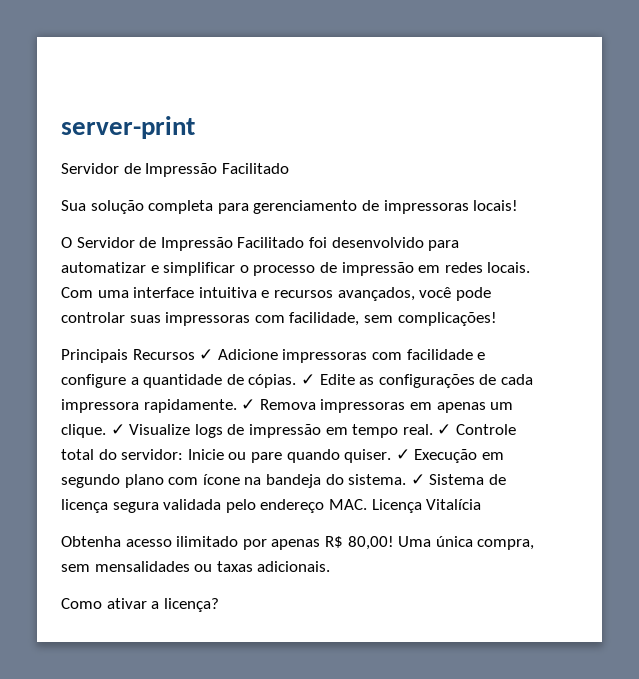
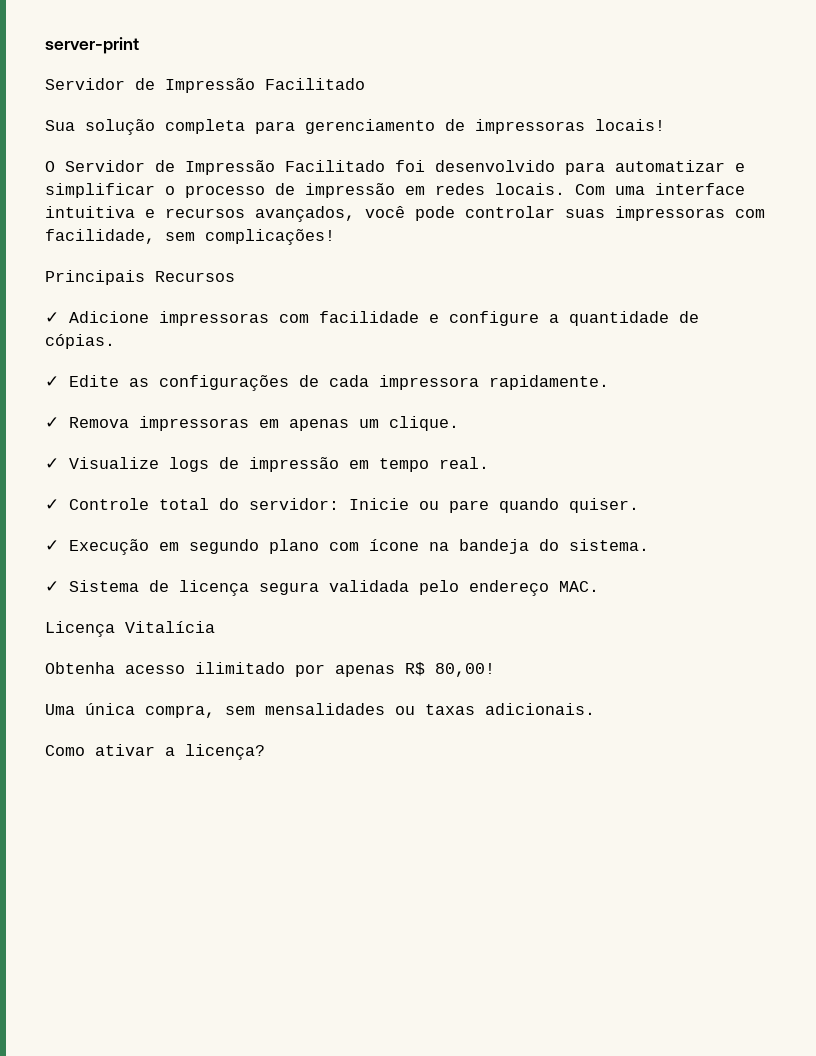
- Principais Recursos ✓ Adicione impressoras com facilidade e configure a quantidade de cópias. ✓ Edite as configurações de cada impressora rapidamente. ✓ Remova impressoras em apenas um clique. ✓ Visualize logs de impressão em tempo real. ✓ Controle total do servidor:
+ Principais Recursos
+ ✓ Adicione impressoras com facilidade e configure a quantidade de cópias.
+ ✓ Edite as configurações de cada impressora rapidamente.
+ ✓ Remova impressoras em apenas um clique.
+ ✓ Visualize logs de impressão em tempo real.
+ ✓ Controle total do servidor:
- Inicie ou pare quando quiser. ✓ Execução em segundo plano com ícone na bandeja do sistema. ✓ Sistema de licença segura validada pelo endereço MAC. Licença Vitalícia
+ Inicie ou pare quando quiser.
+ ✓ Execução em segundo plano com ícone na bandeja do sistema.
+ ✓ Sistema de licença segura validada pelo endereço MAC.
+ Licença Vitalícia
- Obtenha acesso ilimitado por apenas R$ 80,00! Uma única compra, sem mensalidades ou taxas adicionais.
+ Obtenha acesso ilimitado por apenas R$ 80,00!
+ Uma única compra, sem mensalidades ou taxas adicionais.

